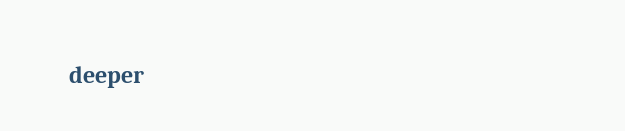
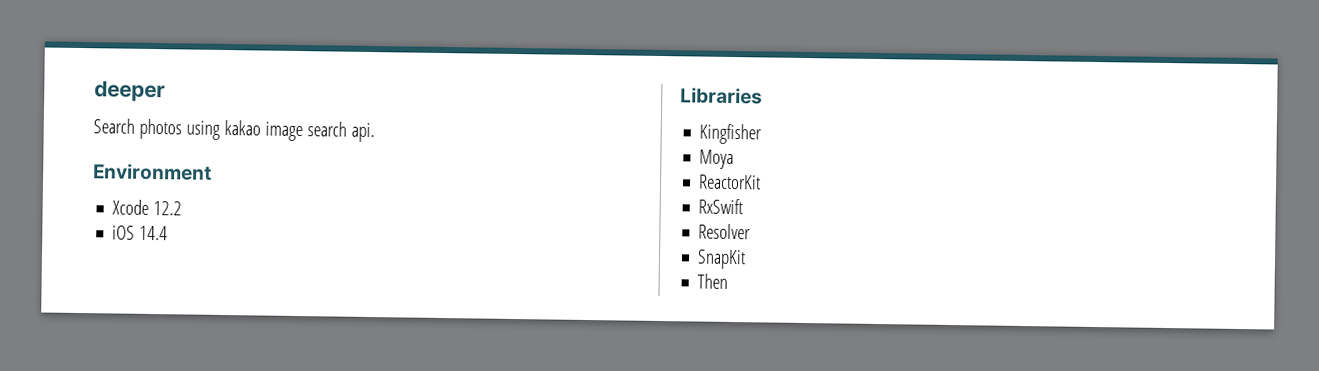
+ Search photos using kakao image search api.
+ Environment
+ Xcode 12.2
+ iOS 14.4
+ Libraries
+ Kingfisher
+ Moya
+ ReactorKit
+ RxSwift
+ Resolver
+ SnapKit
+ Then

